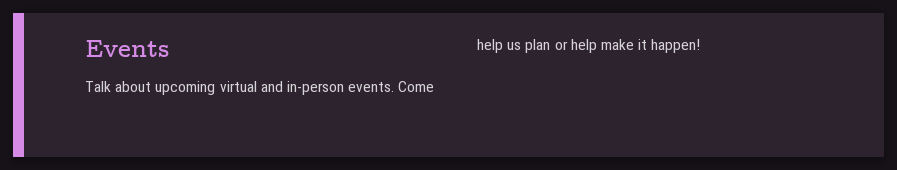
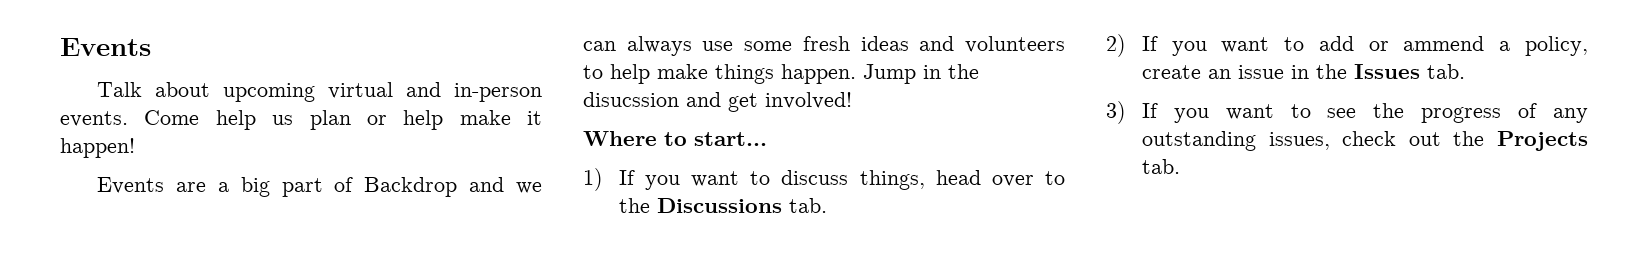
+ Events are a big part of Backdrop and we can always use some fresh ideas and volunteers to help make things happen. Jump in the disucssion and get involved!
+ Where to start...
+ 1) If you want to discuss things, head over to the Discussions tab.
+ 2) If you want to add or ammend a policy, create an issue in the Issues tab.
+ 3) If you want to see the progress of any outstanding issues, check out the Projects tab.

